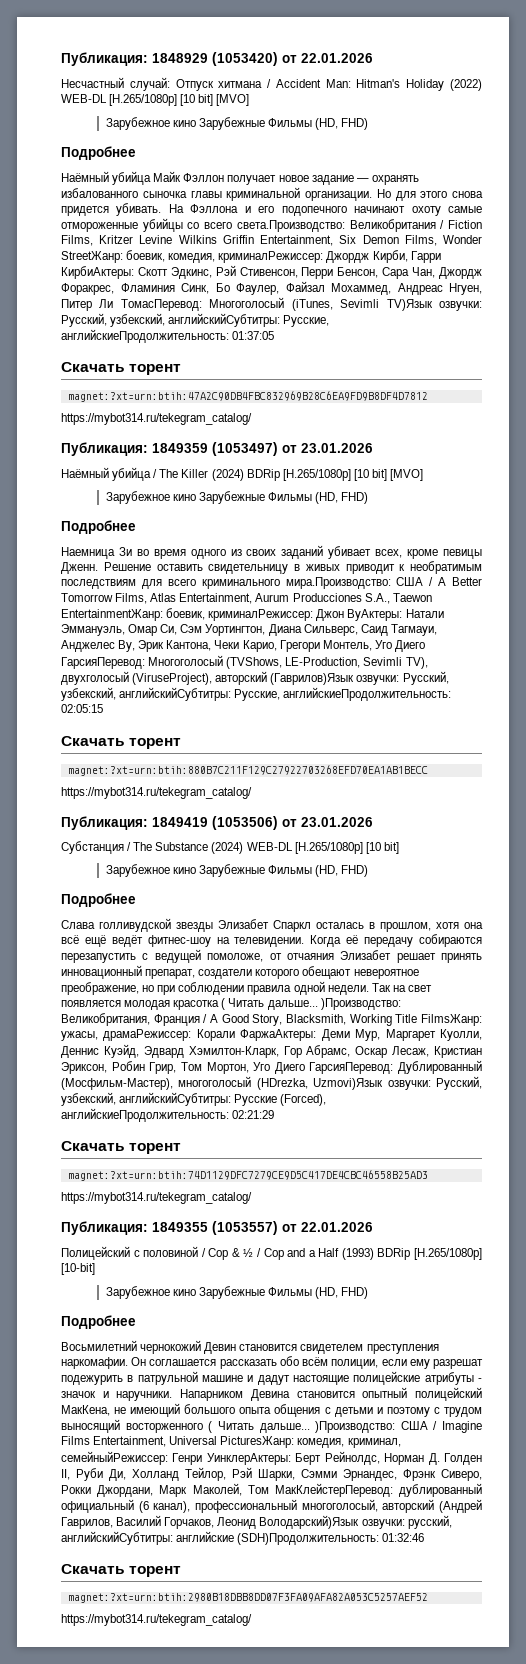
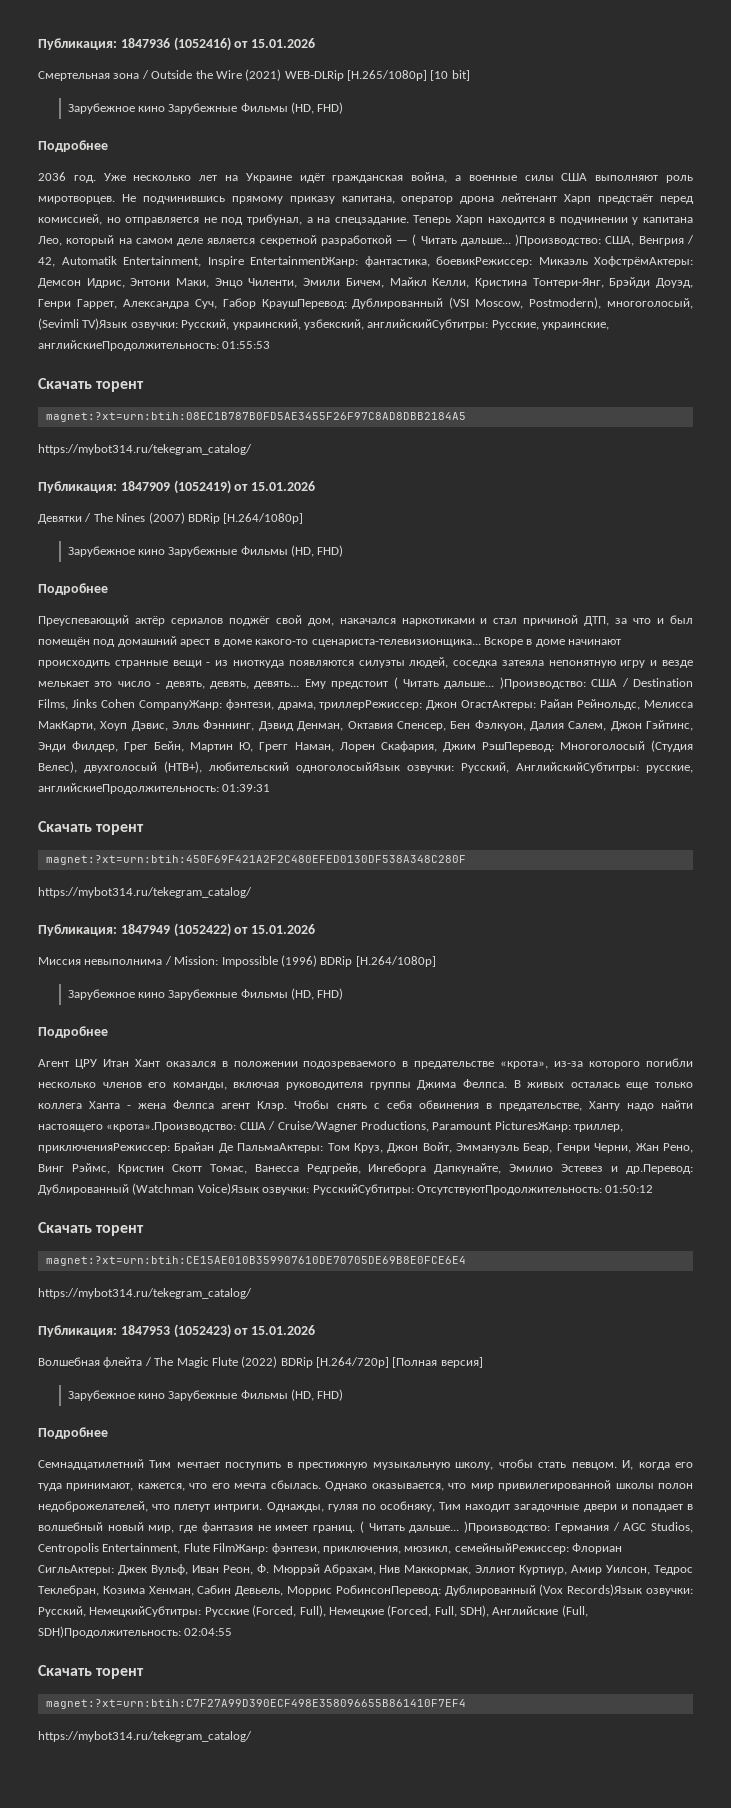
- Публикация: 1848929 (1053420) от 22.01.2026
- Несчастный случай: Отпуск хитмана / Accident Man: Hitman's Holiday (2022) WEB-DL [H.265/1080p] [10 bit] [MVO]
- Зарубежное кино Зарубежные Фильмы (HD, FHD)
- Подробнее
- Наёмный убийца Майк Фэллон получает новое задание — охранять избалованного сыночка главы криминальной организации. Но для этого снова придется убивать. На Фэллона и его подопечного начинают охоту самые отмороженные убийцы со всего света.Производство: Великобритания / Fiction Films, Kritzer Levine Wilkins Griffin Entertainment, Six Demon Films, Wonder StreetЖанр: боевик, комедия, криминалРежиссер: Джордж Кирби, Гарри КирбиАктеры: Скотт Эдкинс, Рэй Стивенсон, Перри Бенсон, Сара Чан, Джордж Форакрес, Фламиния Синк, Бо Фаулер, Файзал Мохаммед, Андреас Нгуен, Питер Ли ТомасПеревод: Многоголосый (iTunes, Sevimli TV)Язык озвучки: Русский, узбекский, английскийСубтитры: Русские, английскиеПродолжительность: 01:37:05
- Скачать торент
- magnet:?xt=urn:btih:47A2C90DB4FBC832969B28C6EA9FD9B8DF4D7812
- https://mybot314.ru/tekegram_catalog/
- Публикация: 1849359 (1053497) от 23.01.2026
- Наёмный убийца / The Killer (2024) BDRip [H.265/1080p] [10 bit] [MVO]
- Зарубежное кино Зарубежные Фильмы (HD, FHD)
- Подробнее
- Наемница Зи во время одного из своих заданий убивает всех, кроме певицы Дженн. Решение оставить свидетельницу в живых приводит к необратимым последствиям для всего криминального мира.Производство: США / A Better Tomorrow Films, Atlas Entertainment, Aurum Producciones S.A., Taewon EntertainmentЖанр: боевик, криминалРежиссер: Джон ВуАктеры: Натали Эммануэль, Омар Си, Сэм Уортингтон, Диана Сильверс, Саид Тагмауи, Анджелес Ву, Эрик Кантона, Чеки Карио, Грегори Монтель, Уго Диего ГарсияПеревод: Многоголосый (TVShows, LE-Production, Sevimli TV), двухголосый (ViruseProject), авторский (Гаврилов)Язык озвучки: Русский, узбекский, английскийСубтитры: Русские, английскиеПродолжительность: 02:05:15
- Скачать торент
- magnet:?xt=urn:btih:880B7C211F129C27922703268EFD70EA1AB1BECC
- https://mybot314.ru/tekegram_catalog/
- Публикация: 1849419 (1053506) от 23.01.2026
- Субстанция / The Substance (2024) WEB-DL [H.265/1080p] [10 bit]
+ Публикация: 1847936 (1052416) от 15.01.2026
+ Смертельная зона / Outside the Wire (2021) WEB-DLRip [H.265/1080p] [10 bit]
- Слава голливудской звезды Элизабет Спаркл осталась в прошлом, хотя она всё ещё ведёт фитнес-шоу на телевидении. Когда её передачу собираются перезапустить с ведущей помоложе, от отчаяния Элизабет решает принять инновационный препарат, создатели которого обещают невероятное преображение, но при соблюдении правила одной недели. Так на свет появляется молодая красотка ( Читать дальше... )Производство: Великобритания, Франция / A Good Story, Blacksmith, Working Title FilmsЖанр: ужасы, драмаРежиссер: Корали ФаржаАктеры: Деми Мур, Маргарет Куолли, Деннис Куэйд, Эдвард Хэмилтон-Кларк, Гор Абрамс, Оскар Лесаж, Кристиан Эриксон, Робин Грир, Том Мортон, Уго Диего ГарсияПеревод: Дублированный (Мосфильм-Мастер), многоголосый (HDrezka, Uzmovi)Язык озвучки: Русский, узбекский, английскийСубтитры: Русские (Forced), английскиеПродолжительность: 02:21:29
+ 2036 год. Уже несколько лет на Украине идёт гражданская война, а военные силы США выполняют роль миротворцев. Не подчинившись прямому приказу капитана, оператор дрона лейтенант Харп предстаёт перед комиссией, но отправляется не под трибунал, а на спецзадание. Теперь Харп находится в подчинении у капитана Лео, который на самом деле является секретной разработкой — ( Читать дальше... )Производство: США, Венгрия / 42, Automatik Entertainment, Inspire EntertainmentЖанр: фантастика, боевикРежиссер: Микаэль ХофстрёмАктеры: Демсон Идрис, Энтони Маки, Энцо Чиленти, Эмили Бичем, Майкл Келли, Кристина Тонтери-Янг, Брэйди Доуэд, Генри Гаррет, Александра Суч, Габор КраушПеревод: Дублированный (VSI Moscow, Postmodern), многоголосый, (Sevimli TV)Язык озвучки: Русский, украинский, узбекский, английскийСубтитры: Русские, украинские, английскиеПродолжительность: 01:55:53
  Скачать торент
- magnet:?xt=urn:btih:74D1129DFC7279CE9D5C417DE4CBC46558B25AD3
+ magnet:?xt=urn:btih:08EC1B787B0FD5AE3455F26F97C8AD8DBB2184A5
  https://mybot314.ru/tekegram_catalog/
- Публикация: 1849355 (1053557) от 22.01.2026
- Полицейский с половиной / Cop & ½ / Cop and a Half (1993) BDRip [H.265/1080p] [10-bit]
+ Публикация: 1847909 (1052419) от 15.01.2026
+ Девятки / The Nines (2007) BDRip [H.264/1080p]
  Зарубежное кино Зарубежные Фильмы (HD, FHD)
  Подробнее
- Восьмилетний чернокожий Девин становится свидетелем преступления наркомафии. Он соглашается рассказать обо всём полиции, если ему разрешат подежурить в патрульной машине и дадут настоящие полицейские атрибуты - значок и наручники. Напарником Девина становится опытный полицейский МакКена, не имеющий большого опыта общения с детьми и поэтому с трудом выносящий восторженного ( Читать дальше... )Производство: США / Imagine Films Entertainment, Universal PicturesЖанр: комедия, криминал, семейныйРежиссер: Генри УинклерАктеры: Берт Рейнолдс, Норман Д. Голден II, Руби Ди, Холланд Тейлор, Рэй Шарки, Сэмми Эрнандес, Фрэнк Сиверо, Рокки Джордани, Марк Маколей, Том МакКлейстерПеревод: дублированный официальный (6 канал), профессиональный многоголосый, авторский (Андрей Гаврилов, Василий Горчаков, Леонид Володарский)Язык озвучки: русский, английскийСубтитры: английские (SDH)Продолжительность: 01:32:46
+ Преуспевающий актёр сериалов поджёг свой дом, накачался наркотиками и стал причиной ДТП, за что и был помещён под домашний арест в доме какого-то сценариста-телевизионщика... Вскоре в доме начинают происходить странные вещи - из ниоткуда появляются силуэты людей, соседка затеяла непонятную игру и везде мелькает это число - девять, девять, девять... Ему предстоит ( Читать дальше... )Производство: США / Destination Films, Jinks Cohen CompanyЖанр: фэнтези, драма, триллерРежиссер: Джон ОгастАктеры: Райан Рейнольдс, Мелисса МакКарти, Хоуп Дэвис, Элль Фэннинг, Дэвид Денман, Октавия Спенсер, Бен Фэлкуон, Далия Салем, Джон Гэйтинс, Энди Филдер, Грег Бейн, Мартин Ю, Грегг Наман, Лорен Скафария, Джим РэшПеревод: Многоголосый (Студия Велес), двухголосый (НТВ+), любительский одноголосыйЯзык озвучки: Русский, АнглийскийСубтитры: русские, английскиеПродолжительность: 01:39:31
  Скачать торент
- magnet:?xt=urn:btih:2980B18DBB8DD07F3FA09AFA82A053C5257AEF52
+ magnet:?xt=urn:btih:450F69F421A2F2C480EFED0130DF538A348C280F
+ https://mybot314.ru/tekegram_catalog/
+ Публикация: 1847949 (1052422) от 15.01.2026
+ Миссия невыполнима / Mission: Impossible (1996) BDRip [H.264/1080p]
+ Зарубежное кино Зарубежные Фильмы (HD, FHD)
+ Подробнее
+ Агент ЦРУ Итан Хант оказался в положении подозреваемого в предательстве «крота», из-за которого погибли несколько членов его команды, включая руководителя группы Джима Фелпса. В живых осталась еще только коллега Ханта - жена Фелпса агент Клэр. Чтобы снять с себя обвинения в предательстве, Ханту надо найти настоящего «крота».Производство: США / Cruise/Wagner Productions, Paramount PicturesЖанр: триллер, приключенияРежиссер: Брайан Де ПальмаАктеры: Том Круз, Джон Войт, Эммануэль Беар, Генри Черни, Жан Рено, Винг Рэймс, Кристин Скотт Томас, Ванесса Редгрейв, Ингеборга Дапкунайте, Эмилио Эстевез и др.Перевод: Дублированный (Watchman Voice)Язык озвучки: РусскийСубтитры: ОтсутствуютПродолжительность: 01:50:12
+ Скачать торент
+ magnet:?xt=urn:btih:CE15AE010B359907610DE70705DE69B8E0FCE6E4
+ https://mybot314.ru/tekegram_catalog/
+ Публикация: 1847953 (1052423) от 15.01.2026
+ Волшебная флейта / The Magic Flute (2022) BDRip [H.264/720p] [Полная версия]
+ Зарубежное кино Зарубежные Фильмы (HD, FHD)
+ Подробнее
+ Семнадцатилетний Тим мечтает поступить в престижную музыкальную школу, чтобы стать певцом. И, когда его туда принимают, кажется, что его мечта сбылась. Однако оказывается, что мир привилегированной школы полон недоброжелателей, что плетут интриги. Однажды, гуляя по особняку, Тим находит загадочные двери и попадает в волшебный новый мир, где фантазия не имеет границ. ( Читать дальше... )Производство: Германия / AGC Studios, Centropolis Entertainment, Flute FilmЖанр: фэнтези, приключения, мюзикл, семейныйРежиссер: Флориан СигльАктеры: Джек Вульф, Иван Реон, Ф. Мюррэй Абрахам, Нив Маккормак, Эллиот Куртиур, Амир Уилсон, Тедрос Теклебран, Козима Хенман, Сабин Девьель, Моррис РобинсонПеревод: Дублированный (Vox Records)Язык озвучки: Русский, НемецкийСубтитры: Русские (Forced, Full), Немецкие (Forced, Full, SDH), Английские (Full, SDH)Продолжительность: 02:04:55
+ Скачать торент
+ magnet:?xt=urn:btih:C7F27A99D390ECF498E358096655B861410F7EF4

